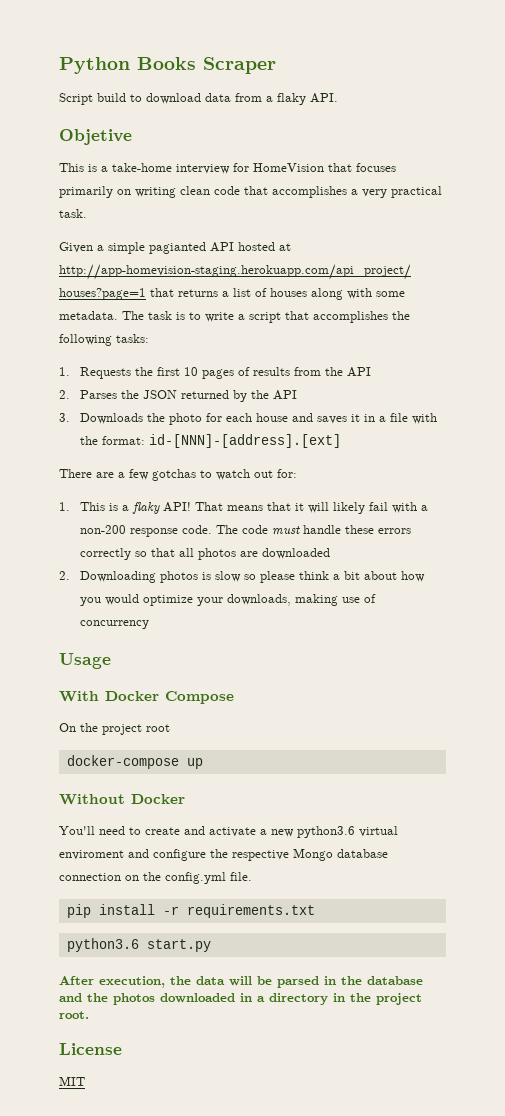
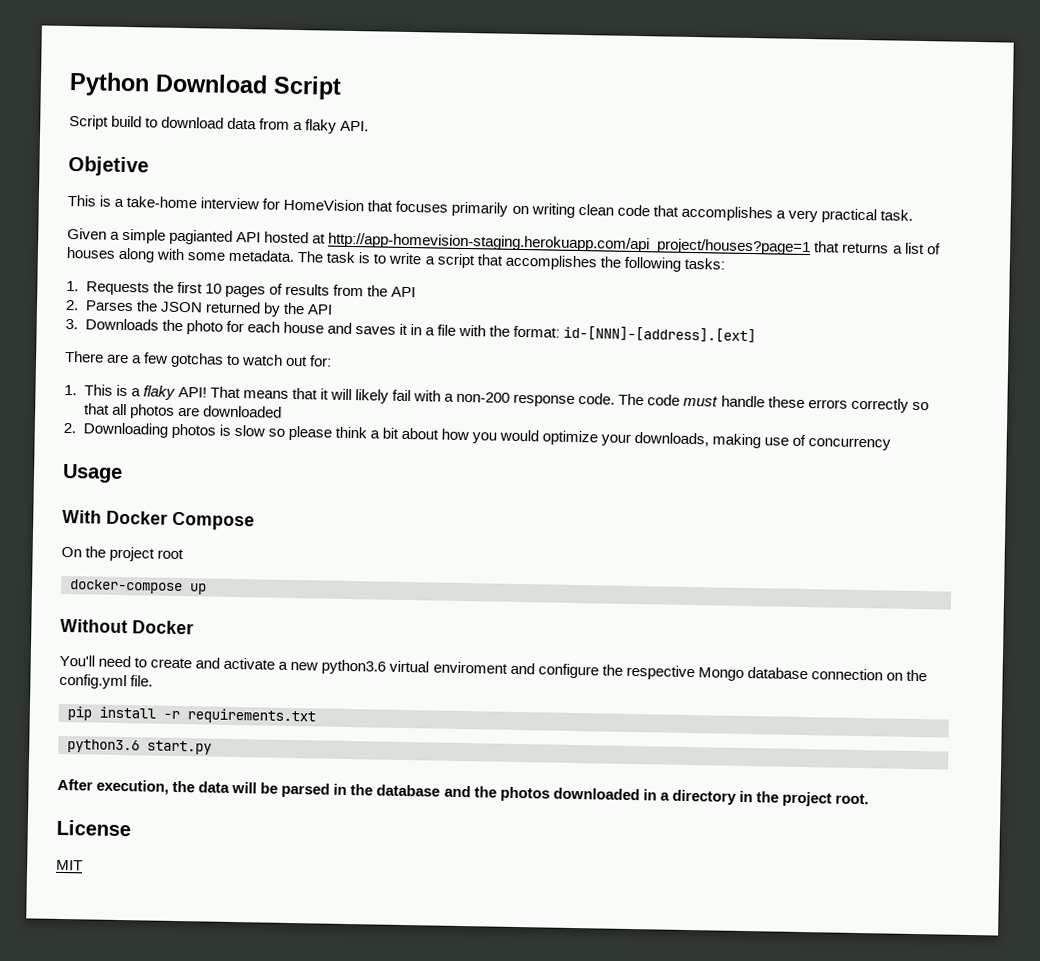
- Python Books Scraper
+ Python Download Script

